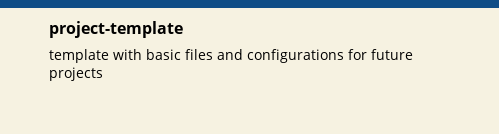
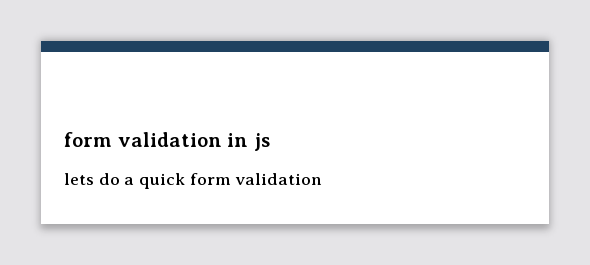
- project-template
- template with basic files and configurations for future projects
+ form validation in js
+ lets do a quick form validation

